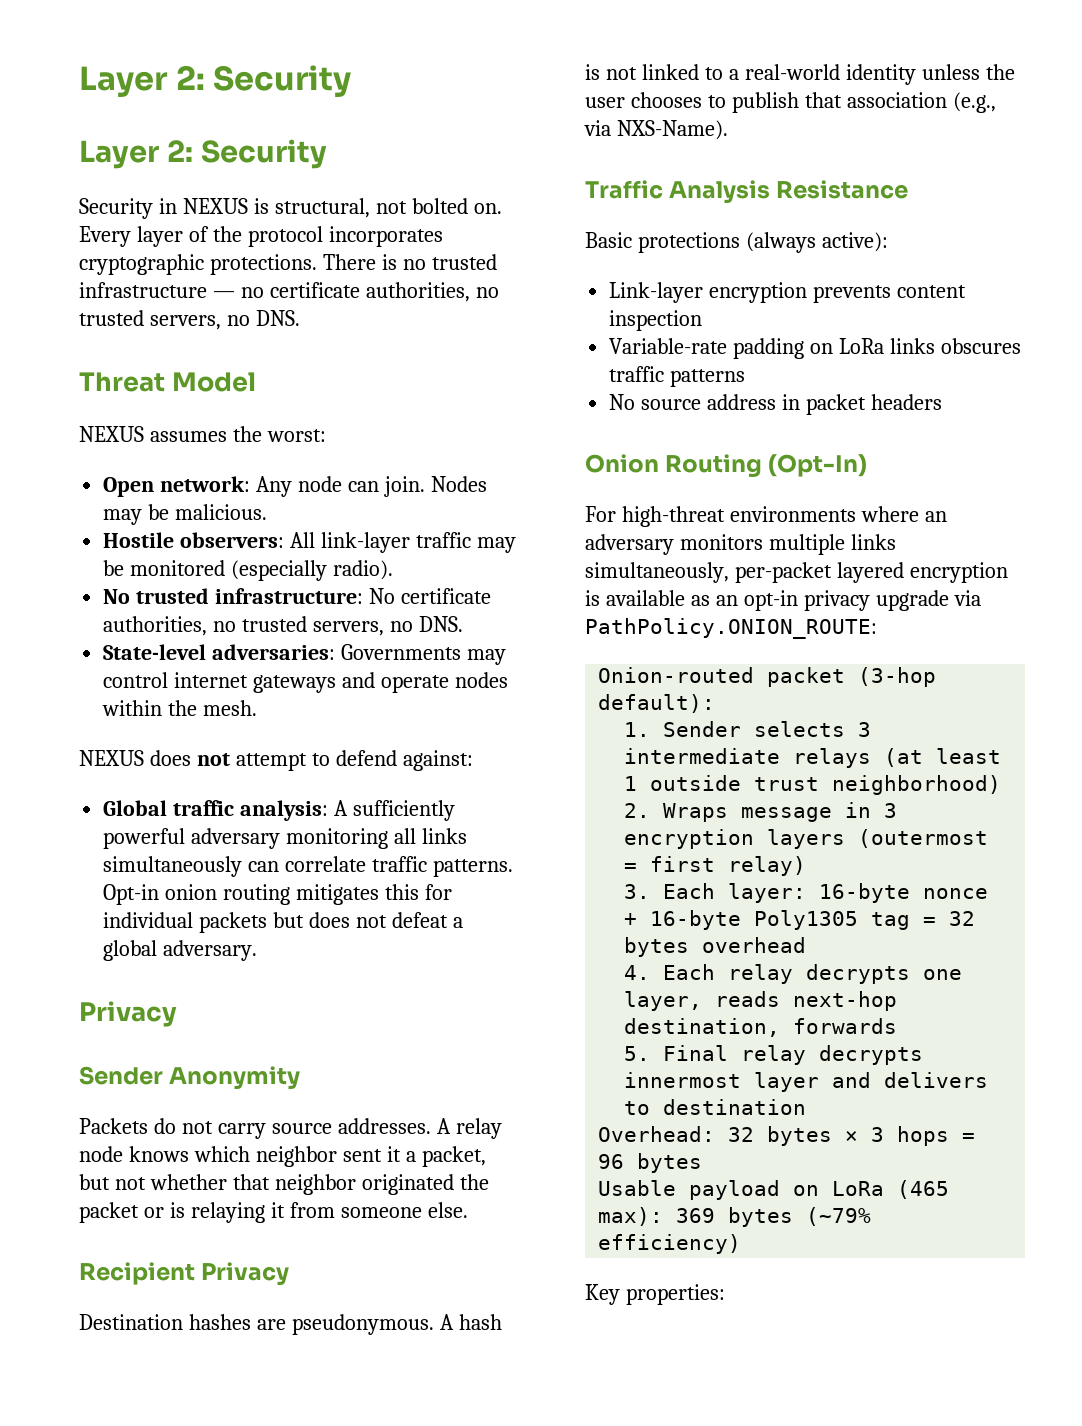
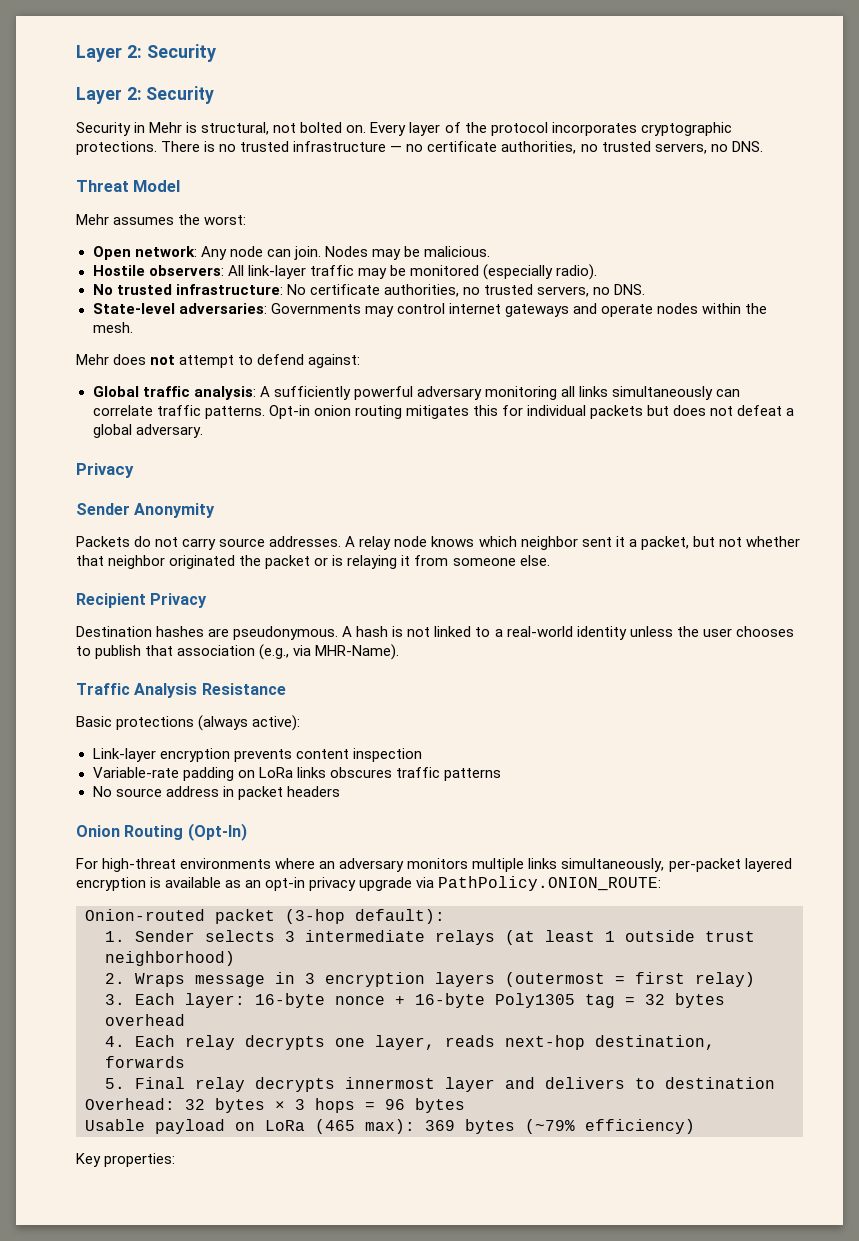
- Security in NEXUS is structural, not bolted on.
+ Security in Mehr is structural, not bolted on.
- NEXUS assumes the worst:
+ Mehr assumes the worst:
- NEXUS does not attempt to defend against:
+ Mehr does not attempt to defend against:
- A hash is not linked to a real-world identity unless the user chooses to publish that association (e.g., via NXS-Name).
+ A hash is not linked to a real-world identity unless the user chooses to publish that association (e.g., via MHR-Name).

